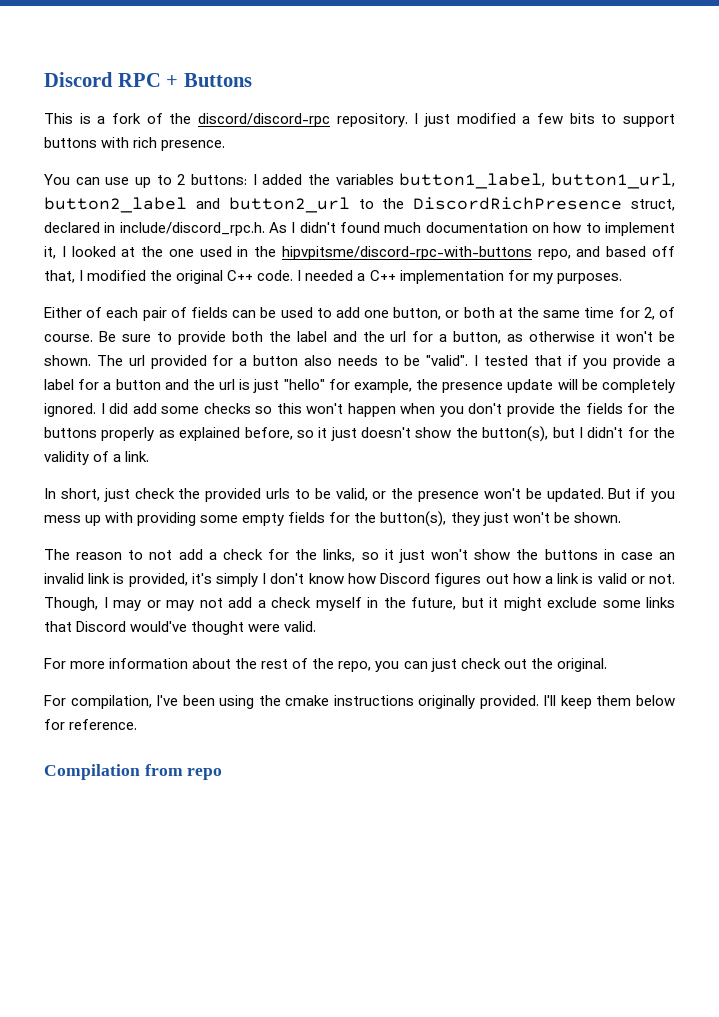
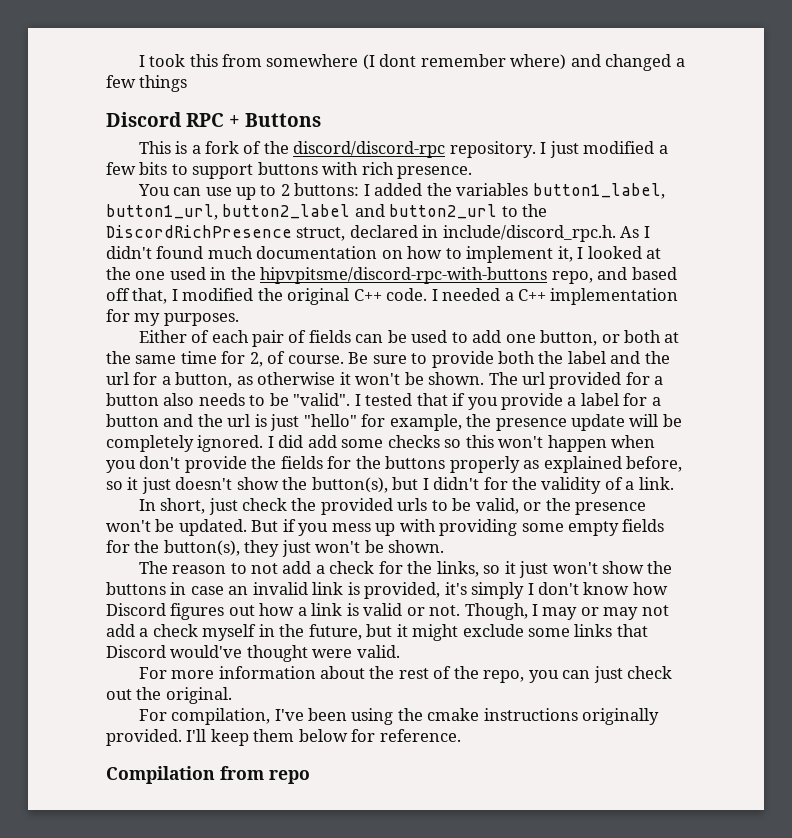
+ I took this from somewhere (I dont remember where) and changed a few things

